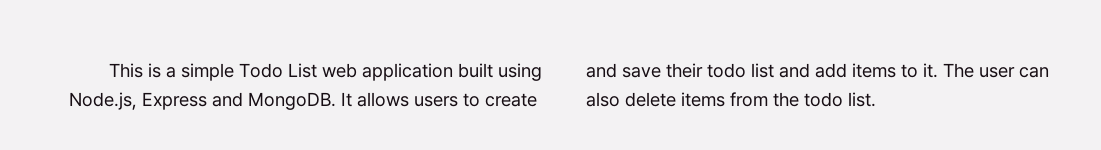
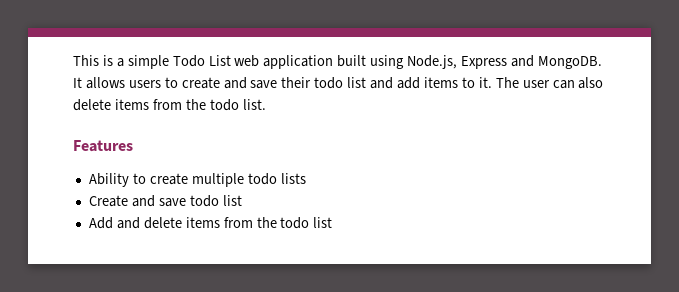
+ Features
+ Ability to create multiple todo lists
+ Create and save todo list
+ Add and delete items from the todo list

